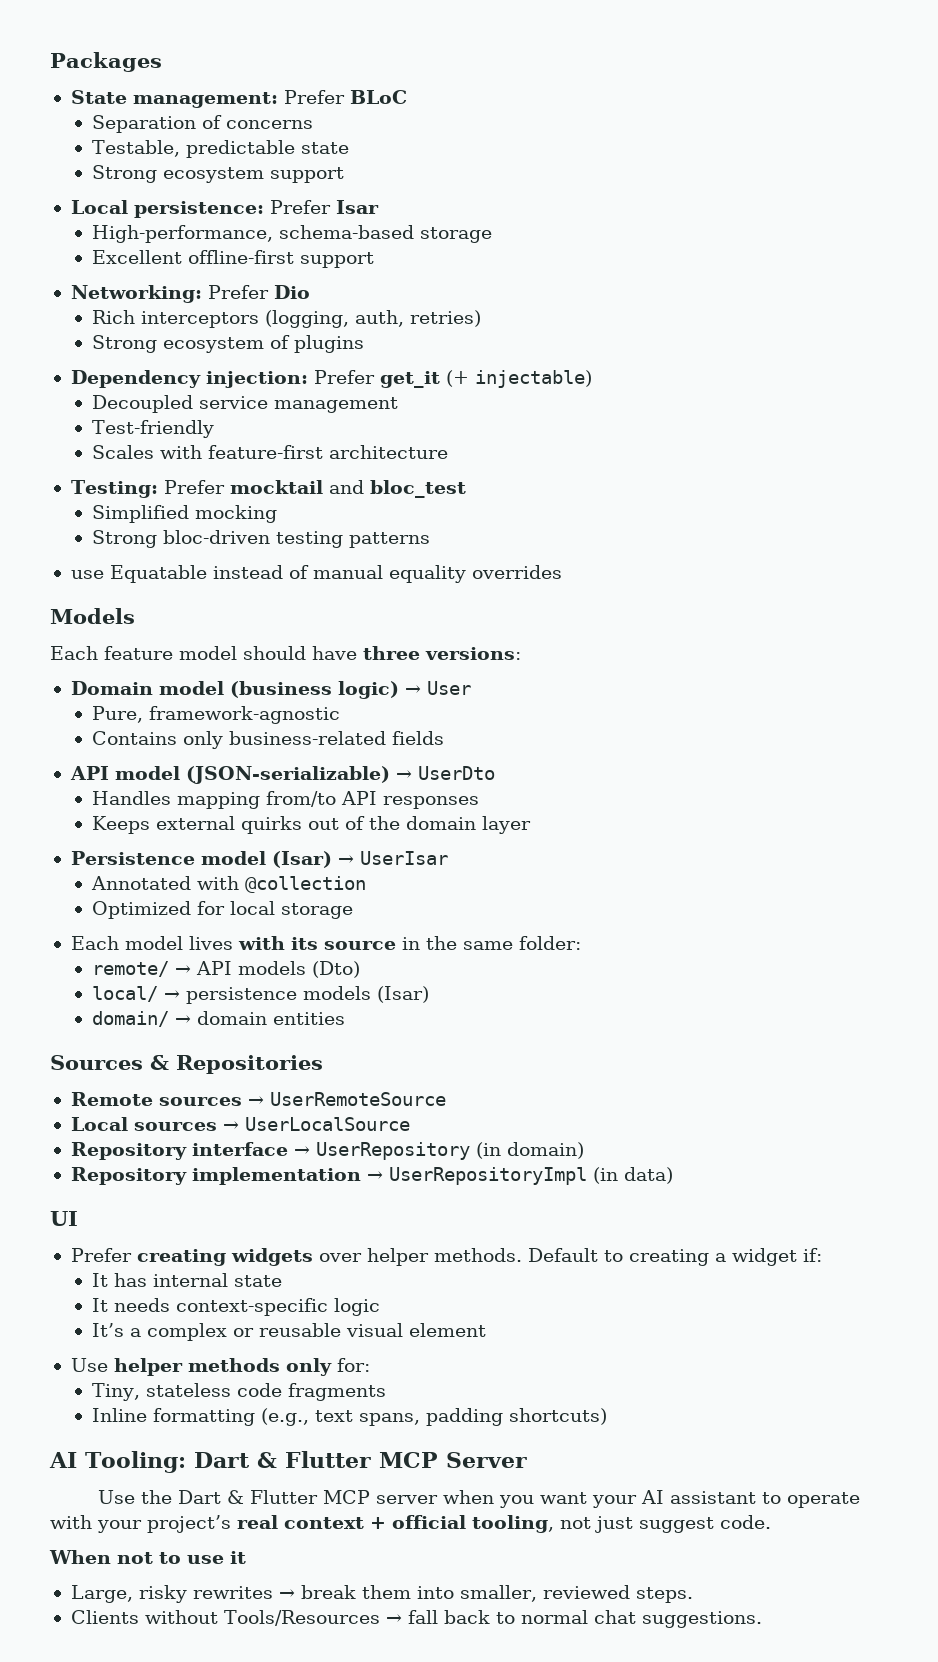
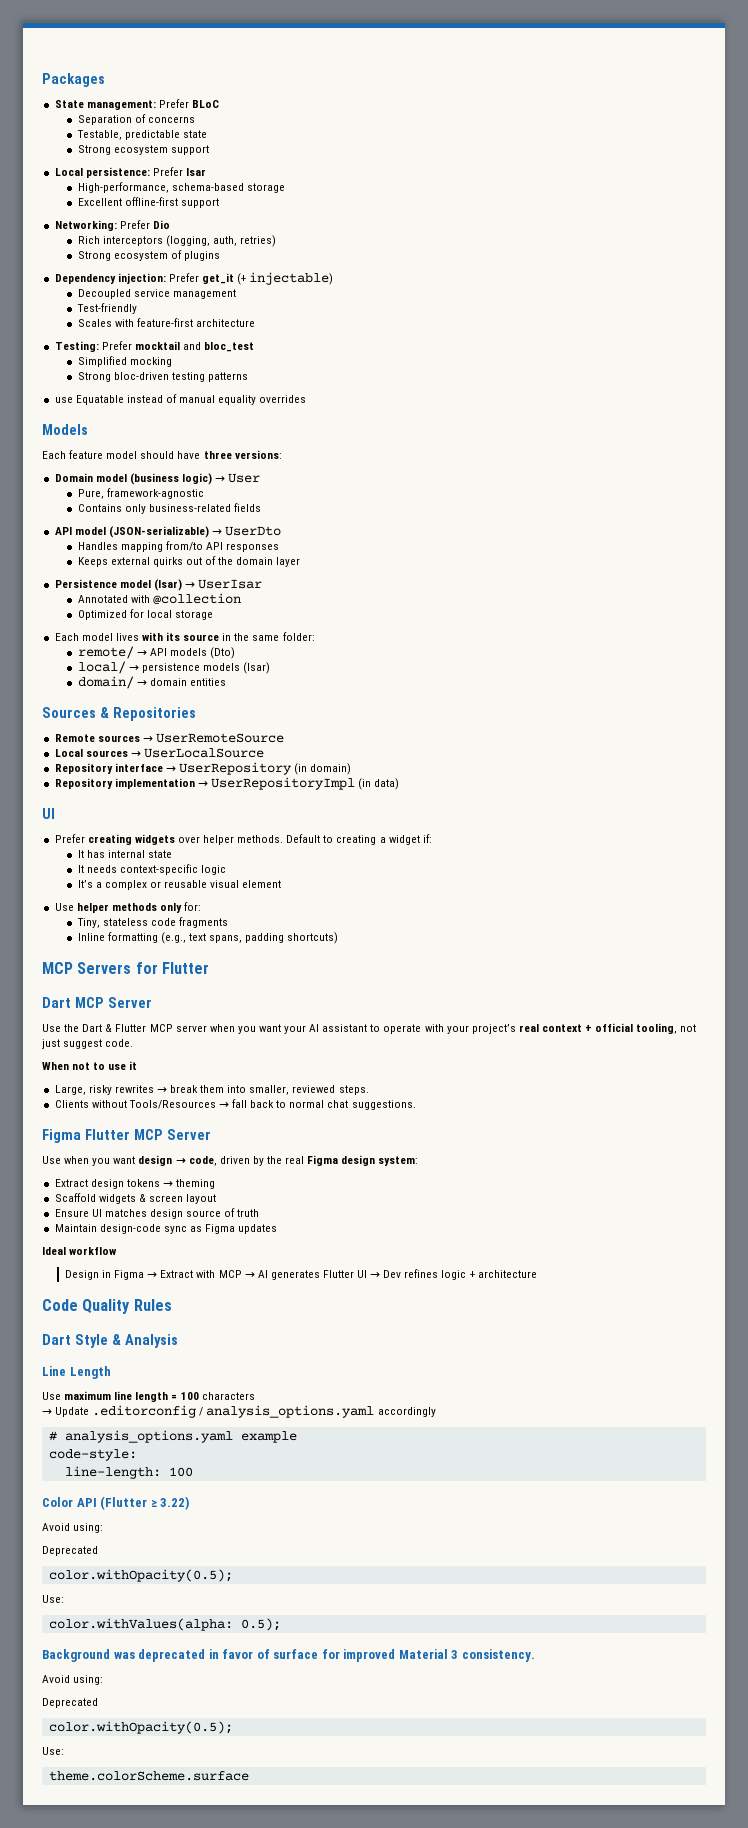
- AI Tooling: Dart & Flutter MCP Server
+ MCP Servers for Flutter
+ Dart MCP Server
+ Figma Flutter MCP Server
+ Use when you want design → code, driven by the real Figma design system:
+ Extract design tokens → theming
+ Scaffold widgets & screen layout
+ Ensure UI matches design source of truth
+ Maintain design-code sync as Figma updates
+ Ideal workflow
+ Design in Figma → Extract with MCP → AI generates Flutter UI → Dev refines logic + architecture
+ Code Quality Rules
+ Dart Style & Analysis
+ Line Length
+ Use maximum line length = 100 characters
+ → Update .editorconfig / analysis_options.yaml accordingly
+ # analysis_options.yaml example
+ code-style:
+ line-length: 100
+ Color API (Flutter ≥ 3.22)
+ Avoid using:
+ Deprecated
+ color.withOpacity(0.5);
+ Use:
+ color.withValues(alpha: 0.5);
+ Background was deprecated in favor of surface for improved Material 3 consistency.
+ Avoid using:
+ Deprecated
+ color.withOpacity(0.5);
+ Use:
+ theme.colorScheme.surface

